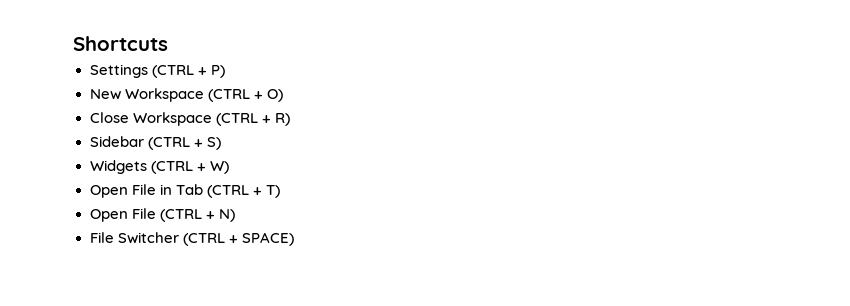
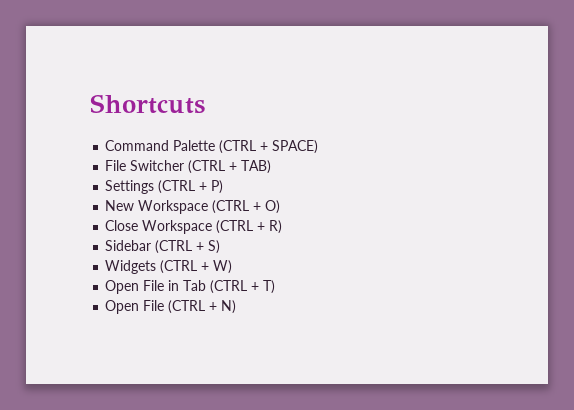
+ Command Palette (CTRL + SPACE)
+ File Switcher (CTRL + TAB)
- File Switcher (CTRL + SPACE)

